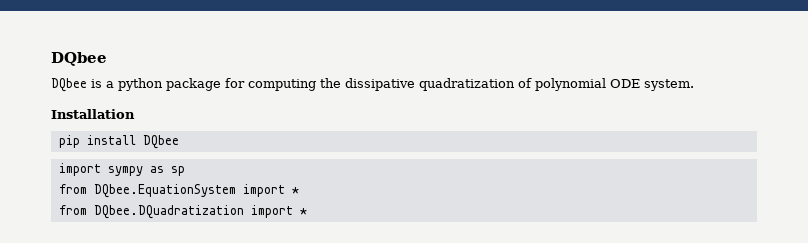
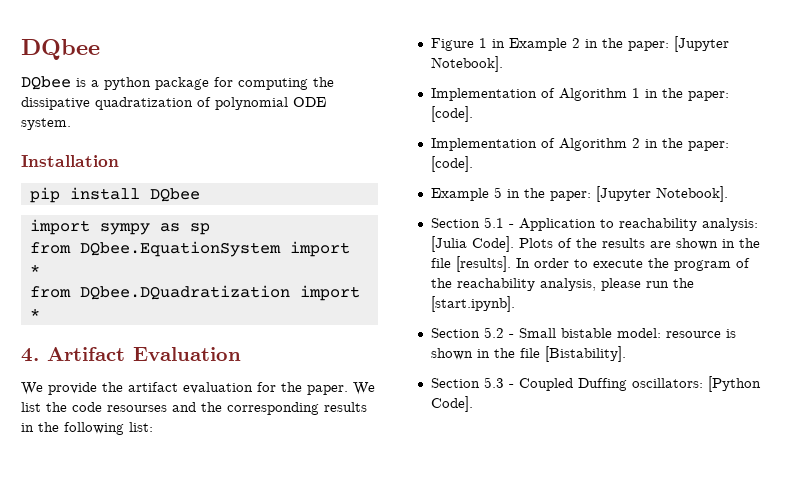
+ 4. Artifact Evaluation
+ We provide the artifact evaluation for the paper. We list the code resourses and the corresponding results in the following list:
+ Figure 1 in Example 2 in the paper: [Jupyter Notebook].
+ Implementation of Algorithm 1 in the paper: [code].
+ Implementation of Algorithm 2 in the paper: [code].
+ Example 5 in the paper: [Jupyter Notebook].
+ Section 5.1 - Application to reachability analysis: [Julia Code]. Plots of the results are shown in the file [results]. In order to execute the program of the reachability analysis, please run the [start.ipynb].
+ Section 5.2 - Small bistable model: resource is shown in the file [Bistability].
+ Section 5.3 - Coupled Duffing oscillators: [Python Code].

